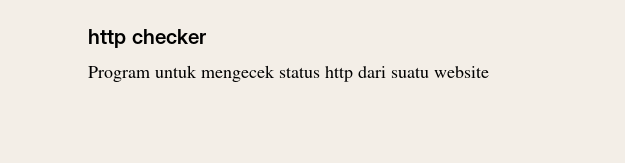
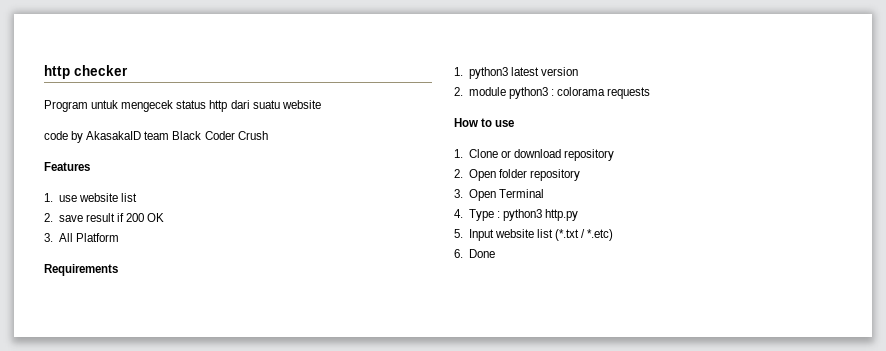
+ code by AkasakaID team Black Coder Crush
+ Features
+ 1. use website list
+ 2. save result if 200 OK
+ 3. All Platform
+ Requirements
+ 1. python3 latest version
+ 2. module python3 : colorama requests
+ How to use
+ 1. Clone or download repository
+ 2. Open folder repository
+ 3. Open Terminal
+ 4. Type : python3 http.py
+ 5. Input website list (*.txt / *.etc)
+ 6. Done

